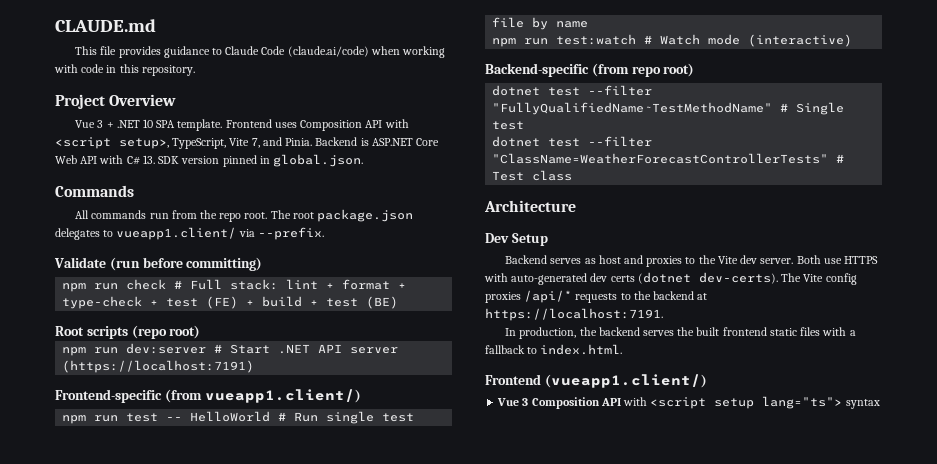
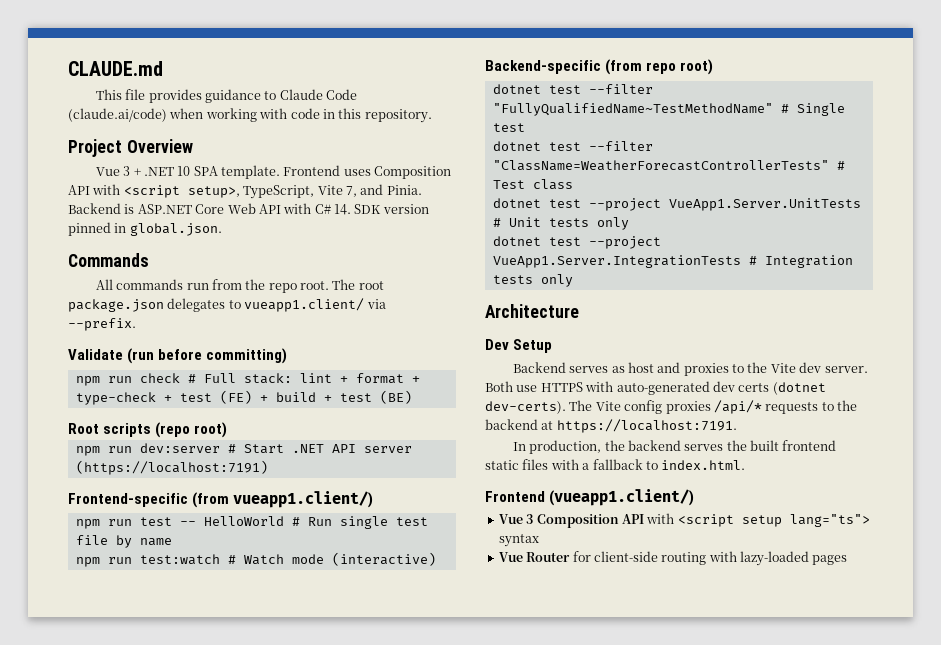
- Backend is ASP.NET Core Web API with C# 13. SDK version pinned in global.json.
+ Backend is ASP.NET Core Web API with C# 14. SDK version pinned in global.json.
+ dotnet test --project VueApp1.Server.UnitTests # Unit tests only
+ dotnet test --project VueApp1.Server.IntegrationTests # Integration tests only
+ Vue Router for client-side routing with lazy-loaded pages

